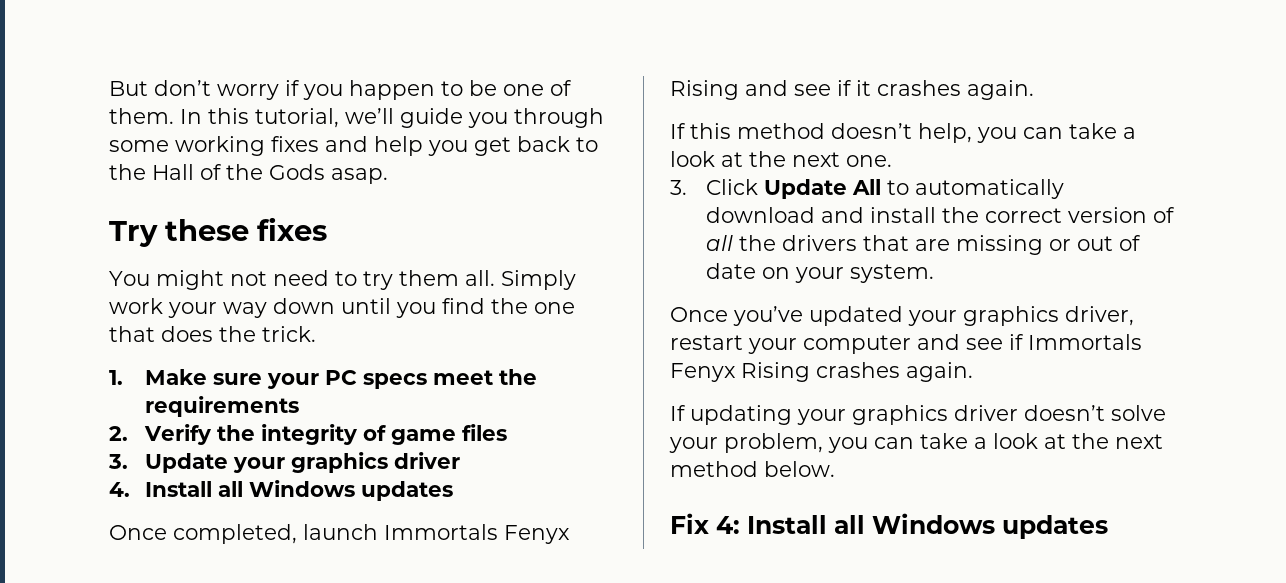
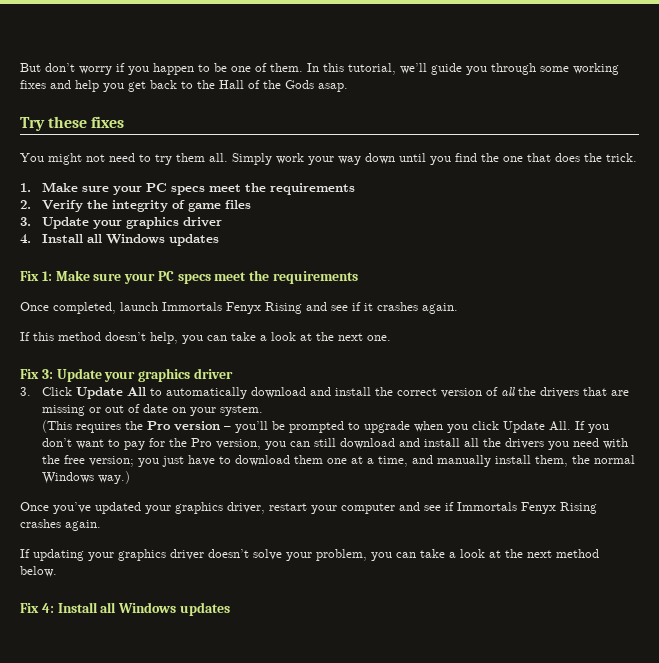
+ Fix 1: Make sure your PC specs meet the requirements
+ Fix 3: Update your graphics driver
+ (This requires the Pro version – you’ll be prompted to upgrade when you click Update All. If you don’t want to pay for the Pro version, you can still download and install all the drivers you need with the free version; you just have to download them one at a time, and manually install them, the normal Windows way.)

